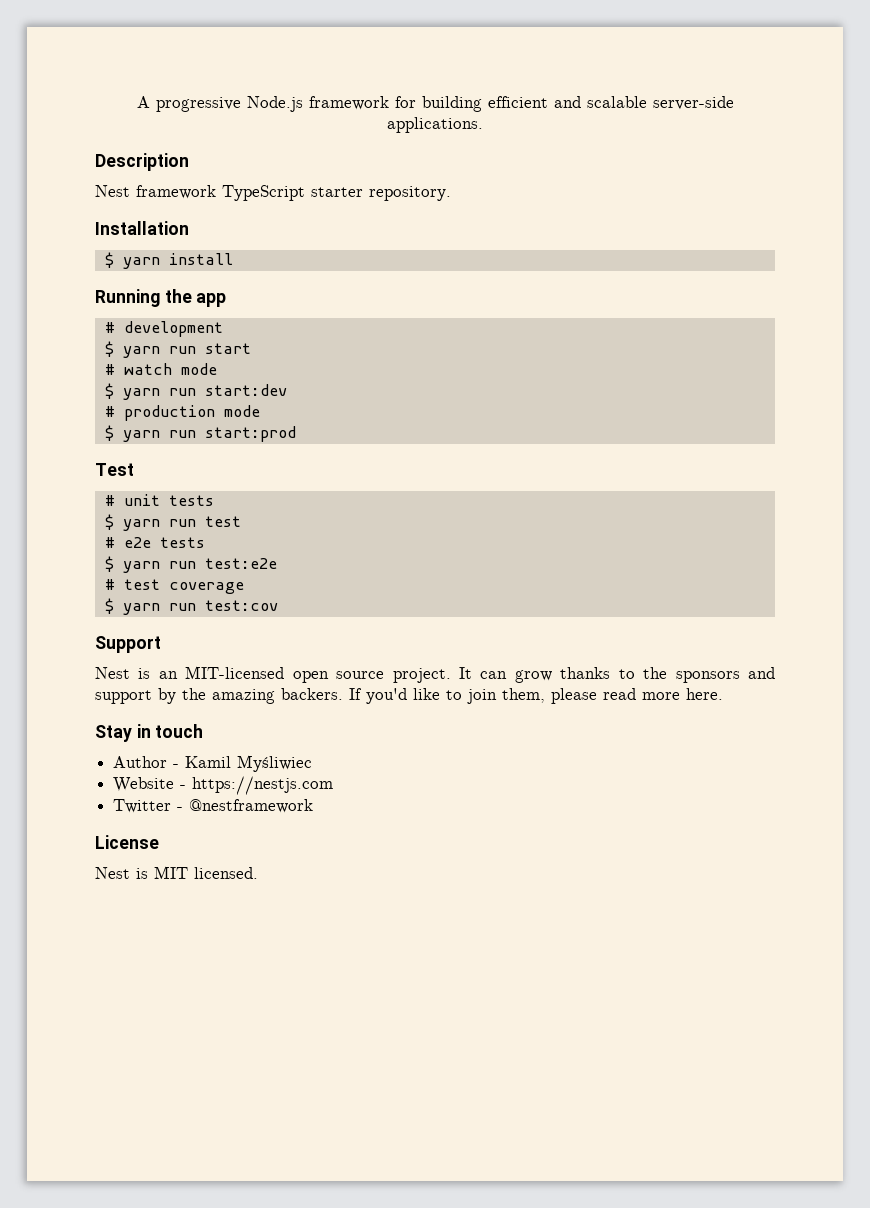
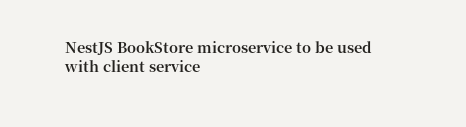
- A progressive Node.js framework for building efficient and scalable server-side applications.
- Description
- Nest framework TypeScript starter repository.
- Installation
- $ yarn install
- Running the app
- # development
- $ yarn run start
- # watch mode
- $ yarn run start:dev
- # production mode
- $ yarn run start:prod
- Test
- # unit tests
- $ yarn run test
- # e2e tests
- $ yarn run test:e2e
- # test coverage
- $ yarn run test:cov
- Support
- Nest is an MIT-licensed open source project. It can grow thanks to the sponsors and support by the amazing backers. If you'd like to join them, please read more here.
- Stay in touch
- Author - Kamil Myśliwiec
- Website - https://nestjs.com
- Twitter - @nestframework
- License
- Nest is MIT licensed.
+ NestJS BookStore microservice to be used with client service

